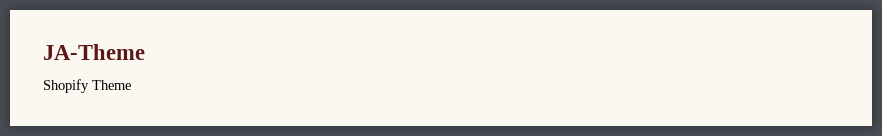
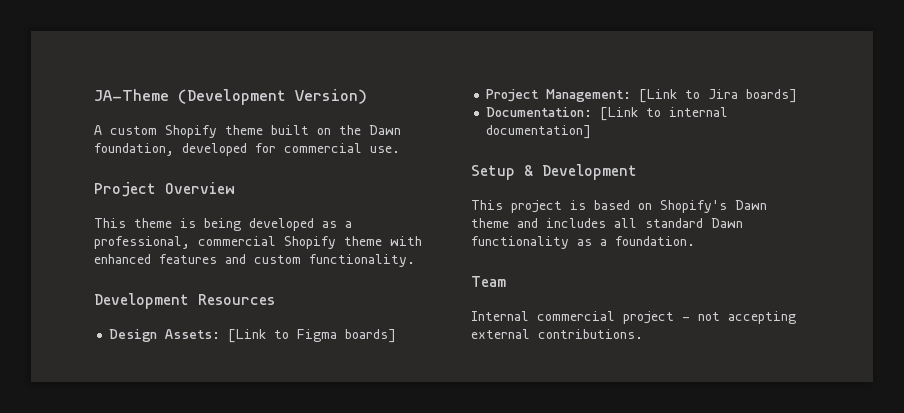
- JA-Theme
- Shopify Theme
+ JA-Theme (Development Version)
+ A custom Shopify theme built on the Dawn foundation, developed for commercial use.
+ Project Overview
+ This theme is being developed as a professional, commercial Shopify theme with enhanced features and custom functionality.
+ Development Resources
+ Design Assets: [Link to Figma boards]
+ Project Management: [Link to Jira boards]
+ Documentation: [Link to internal documentation]
+ Setup & Development
+ This project is based on Shopify's Dawn theme and includes all standard Dawn functionality as a foundation.
+ Team
+ Internal commercial project - not accepting external contributions.

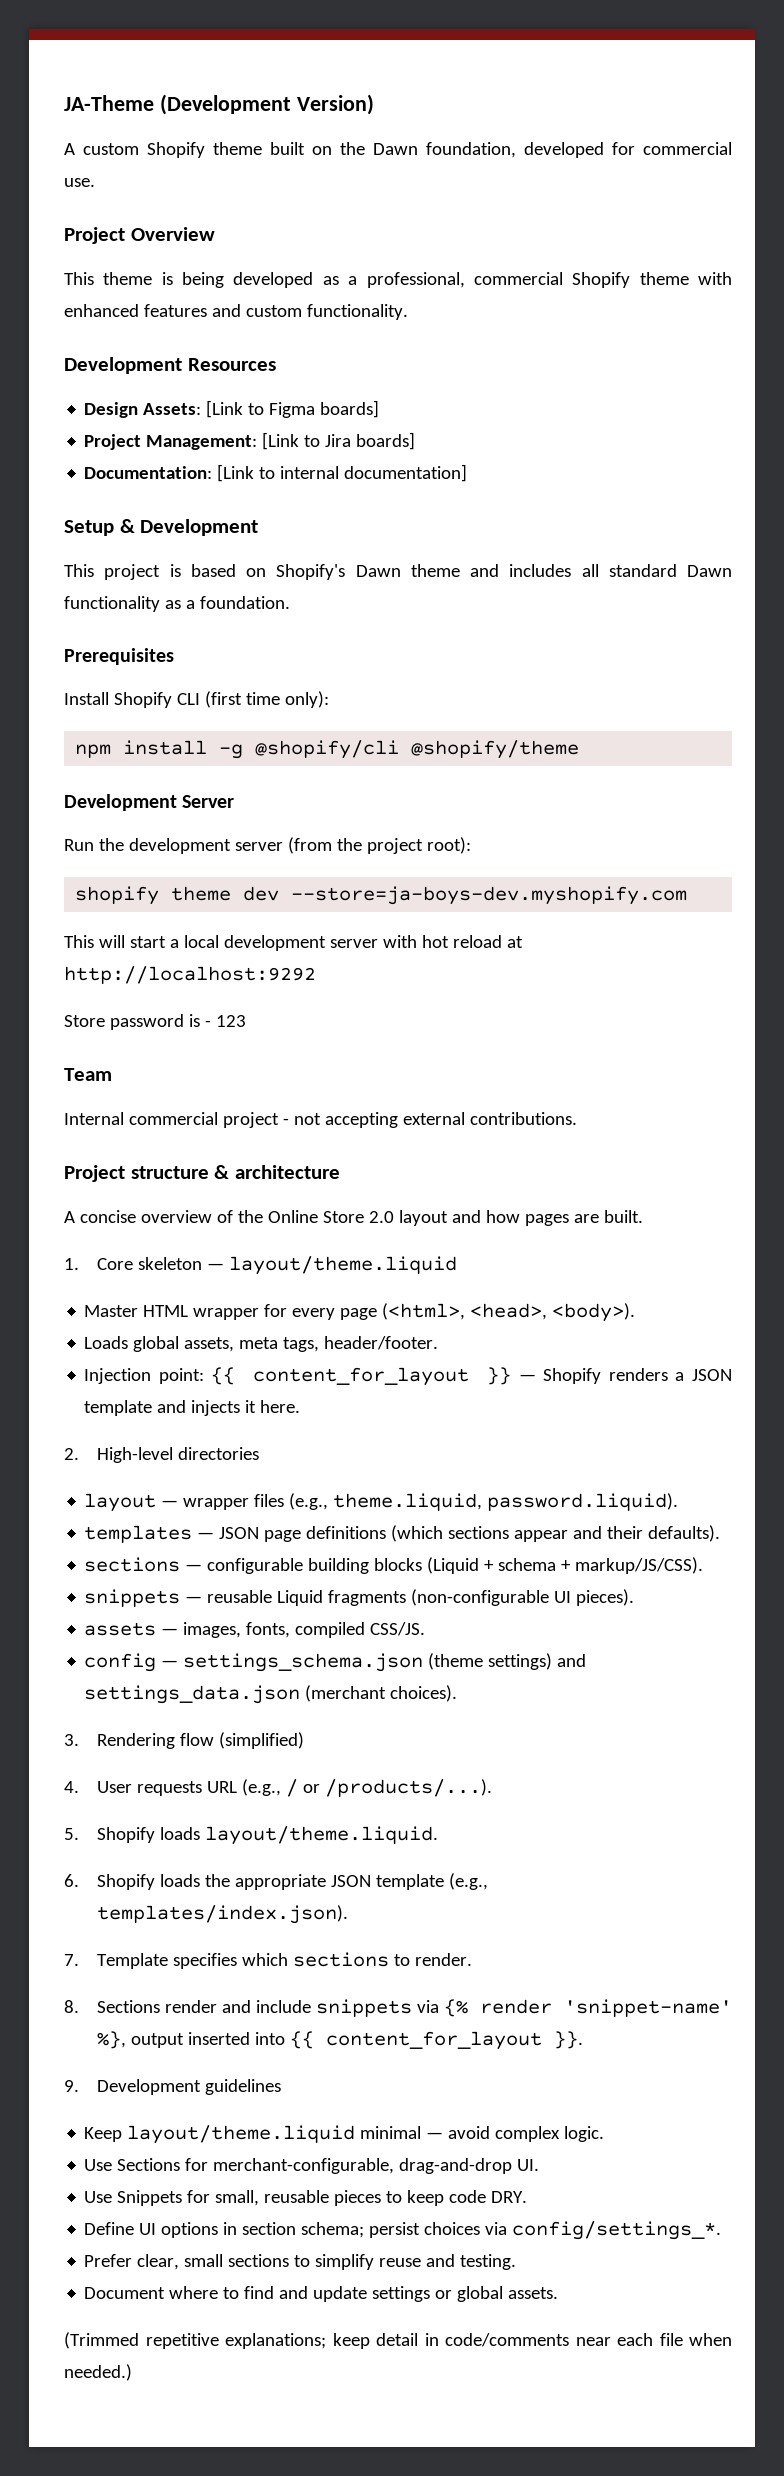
+ Prerequisites
+ Install Shopify CLI (first time only):
+ npm install -g @shopify/cli @shopify/theme
+ Development Server
+ Run the development server (from the project root):
+ shopify theme dev --store=ja-boys-dev.myshopify.com
+ This will start a local development server with hot reload at http://localhost:9292
+ Store password is - 123
+ Project structure & architecture
+ A concise overview of the Online Store 2.0 layout and how pages are built.
+ 1. Core skeleton — layout/theme.liquid
+ Master HTML wrapper for every page (<html>, <head>, <body>).
+ Loads global assets, meta tags, header/footer.
+ Injection point: {{ content_for_layout }} — Shopify renders a JSON template and injects it here.
+ 2. High-level directories
+ layout — wrapper files (e.g., theme.liquid, password.liquid).
+ templates — JSON page definitions (which sections appear and their defaults).
+ sections — configurable building blocks (Liquid + schema + markup/JS/CSS).
+ snippets — reusable Liquid fragments (non-configurable UI pieces).
+ assets — images, fonts, compiled CSS/JS.
+ config — settings_schema.json (theme settings) and settings_data.json (merchant choices).
+ 3. Rendering flow (simplified)
+ 4. User requests URL (e.g., / or /products/...).
+ 5. Shopify loads layout/theme.liquid.
+ 6. Shopify loads the appropriate JSON template (e.g., templates/index.json).
+ 7. Template specifies which sections to render.
+ 8. Sections render and include snippets via {% render 'snippet-name' %}, output inserted into {{ content_for_layout }}.
+ 9. Development guidelines
+ Keep layout/theme.liquid minimal — avoid complex logic.
+ Use Sections for merchant-configurable, drag-and-drop UI.
+ Use Snippets for small, reusable pieces to keep code DRY.
+ Define UI options in section schema; persist choices via config/settings_*.
+ Prefer clear, small sections to simplify reuse and testing.
+ Document where to find and update settings or global assets.
+ (Trimmed repetitive explanations; keep detail in code/comments near each file when needed.)

